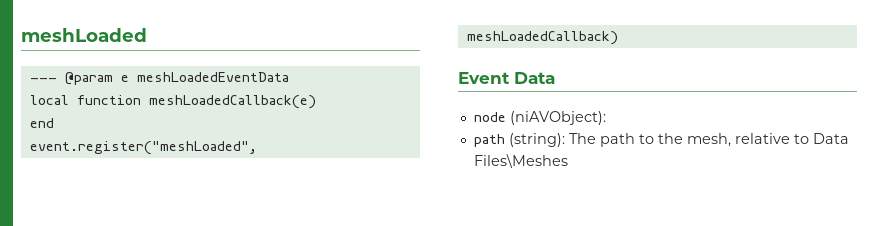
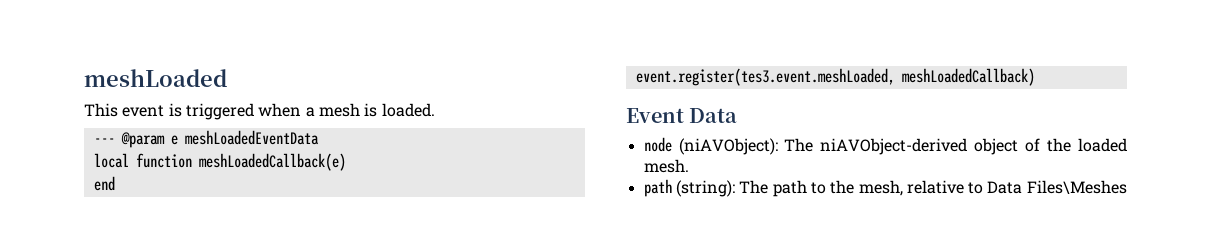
+ This event is triggered when a mesh is loaded.
- event.register("meshLoaded", meshLoadedCallback)
+ event.register(tes3.event.meshLoaded, meshLoadedCallback)
- node (niAVObject):
+ node (niAVObject): The niAVObject-derived object of the loaded mesh.

